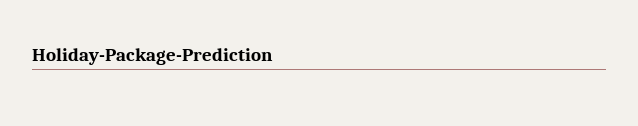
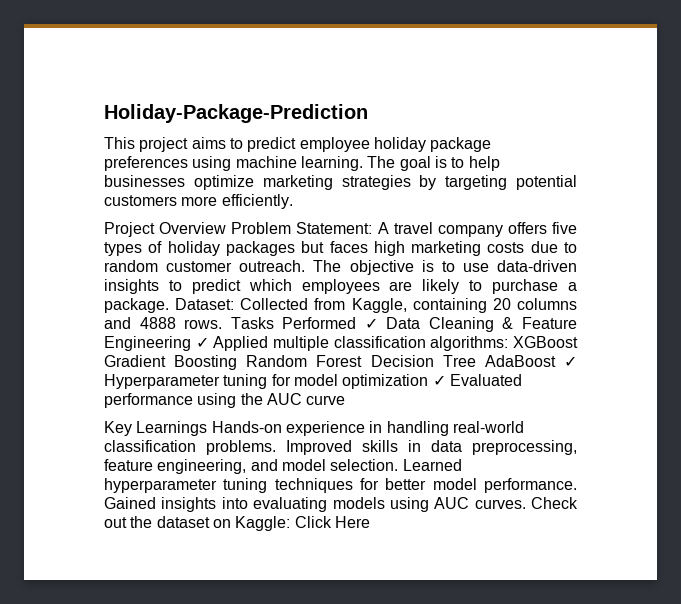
+ This project aims to predict employee holiday package preferences using machine learning. The goal is to help businesses optimize marketing strategies by targeting potential customers more efficiently.
+ Project Overview Problem Statement: A travel company offers five types of holiday packages but faces high marketing costs due to random customer outreach. The objective is to use data-driven insights to predict which employees are likely to purchase a package. Dataset: Collected from Kaggle, containing 20 columns and 4888 rows. Tasks Performed ✓ Data Cleaning & Feature Engineering ✓ Applied multiple classification algorithms: XGBoost Gradient Boosting Random Forest Decision Tree AdaBoost ✓ Hyperparameter tuning for model optimization ✓ Evaluated performance using the AUC curve
+ Key Learnings Hands-on experience in handling real-world classification problems. Improved skills in data preprocessing, feature engineering, and model selection. Learned hyperparameter tuning techniques for better model performance. Gained insights into evaluating models using AUC curves. Check out the dataset on Kaggle: Click Here

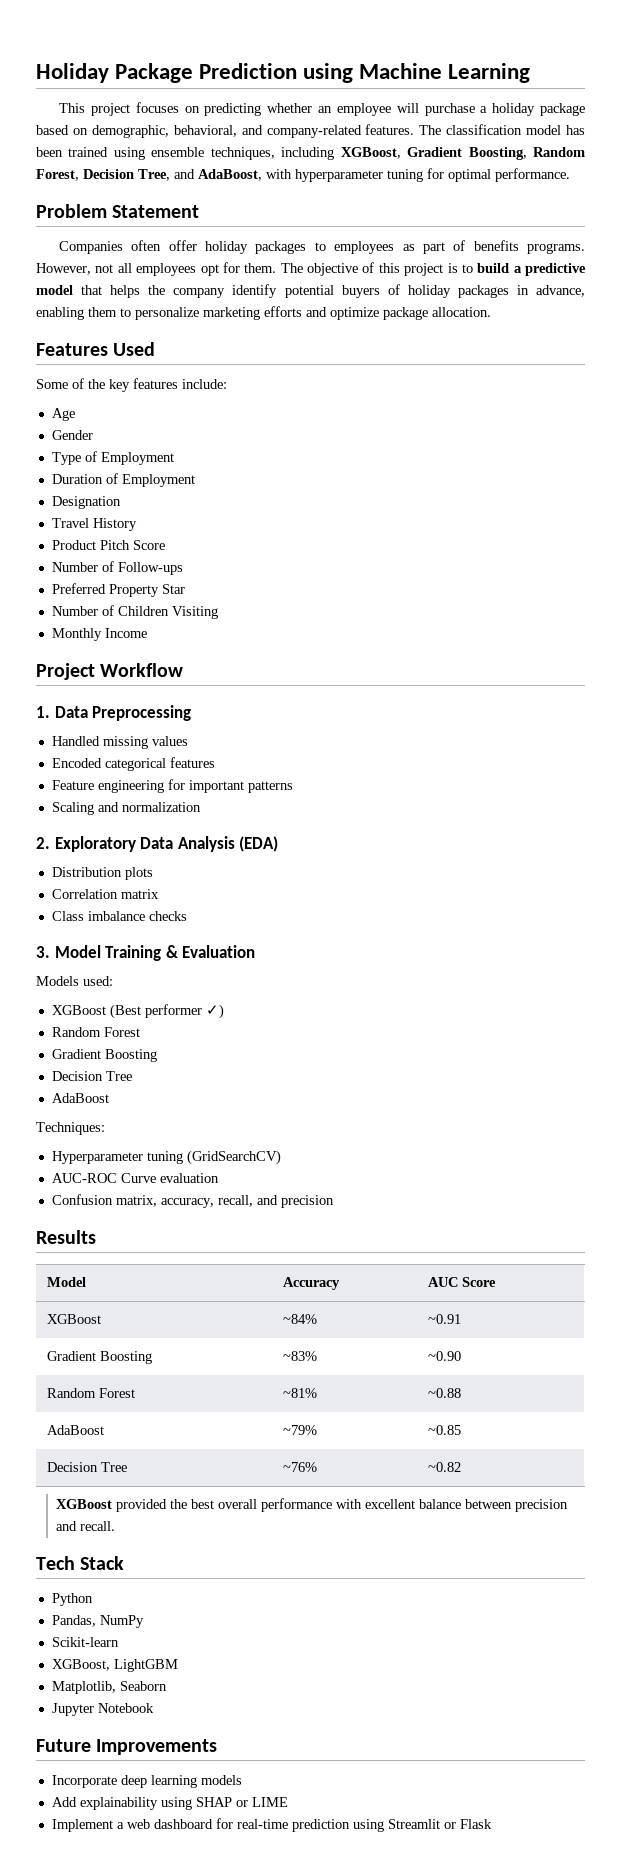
- Holiday-Package-Prediction
- This project aims to predict employee holiday package preferences using machine learning. The goal is to help businesses optimize marketing strategies by targeting potential customers more efficiently.
- Project Overview Problem Statement: A travel company offers five types of holiday packages but faces high marketing costs due to random customer outreach. The objective is to use data-driven insights to predict which employees are likely to purchase a package. Dataset: Collected from Kaggle, containing 20 columns and 4888 rows. Tasks Performed ✓ Data Cleaning & Feature Engineering ✓ Applied multiple classification algorithms: XGBoost Gradient Boosting Random Forest Decision Tree AdaBoost ✓ Hyperparameter tuning for model optimization ✓ Evaluated performance using the AUC curve
- Key Learnings Hands-on experience in handling real-world classification problems. Improved skills in data preprocessing, feature engineering, and model selection. Learned hyperparameter tuning techniques for better model performance. Gained insights into evaluating models using AUC curves. Check out the dataset on Kaggle: Click Here
+ Holiday Package Prediction using Machine Learning
+ This project focuses on predicting whether an employee will purchase a holiday package based on demographic, behavioral, and company-related features. The classification model has been trained using ensemble techniques, including XGBoost, Gradient Boosting, Random Forest, Decision Tree, and AdaBoost, with hyperparameter tuning for optimal performance.
+ Problem Statement
+ Companies often offer holiday packages to employees as part of benefits programs. However, not all employees opt for them. The objective of this project is to build a predictive model that helps the company identify potential buyers of holiday packages in advance, enabling them to personalize marketing efforts and optimize package allocation.
+ Features Used
+ Some of the key features include:
+ Age
+ Gender
+ Type of Employment
+ Duration of Employment
+ Designation
+ Travel History
+ Product Pitch Score
+ Number of Follow-ups
+ Preferred Property Star
+ Number of Children Visiting
+ Monthly Income
+ Project Workflow
+ 1. Data Preprocessing
+ Handled missing values
+ Encoded categorical features
+ Feature engineering for important patterns
+ Scaling and normalization
+ 2. Exploratory Data Analysis (EDA)
+ Distribution plots
+ Correlation matrix
+ Class imbalance checks
+ 3. Model Training & Evaluation
+ Models used:
+ XGBoost (Best performer ✓)
+ Random Forest
+ Gradient Boosting
+ Decision Tree
+ AdaBoost
+ Techniques:
+ Hyperparameter tuning (GridSearchCV)
+ AUC-ROC Curve evaluation
+ Confusion matrix, accuracy, recall, and precision
+ Results
+ Model | Accuracy | AUC Score
+ XGBoost | ~84% | ~0.91
+ Gradient Boosting | ~83% | ~0.90
+ Random Forest | ~81% | ~0.88
+ AdaBoost | ~79% | ~0.85
+ Decision Tree | ~76% | ~0.82
+ XGBoost provided the best overall performance with excellent balance between precision and recall.
+ Tech Stack
+ Python
+ Pandas, NumPy
+ Scikit-learn
+ XGBoost, LightGBM
+ Matplotlib, Seaborn
+ Jupyter Notebook
+ Future Improvements
+ Incorporate deep learning models
+ Add explainability using SHAP or LIME
+ Implement a web dashboard for real-time prediction using Streamlit or Flask

